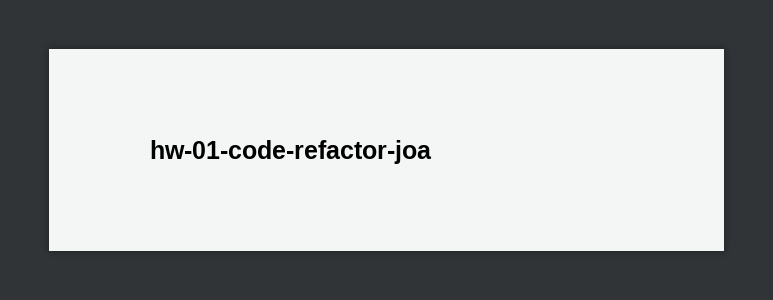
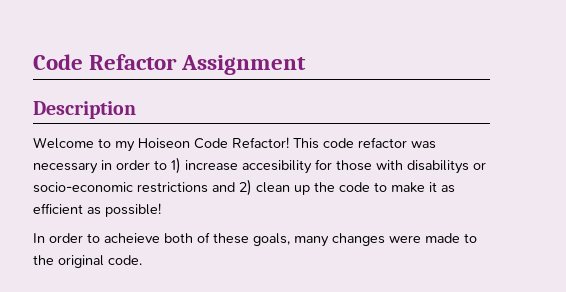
- hw-01-code-refactor-joa
+ Code Refactor Assignment
+ Description
+ Welcome to my Hoiseon Code Refactor! This code refactor was necessary in order to 1) increase accesibility for those with disabilitys or socio-economic restrictions and 2) clean up the code to make it as efficient as possible!
+ In order to acheieve both of these goals, many changes were made to the original code.

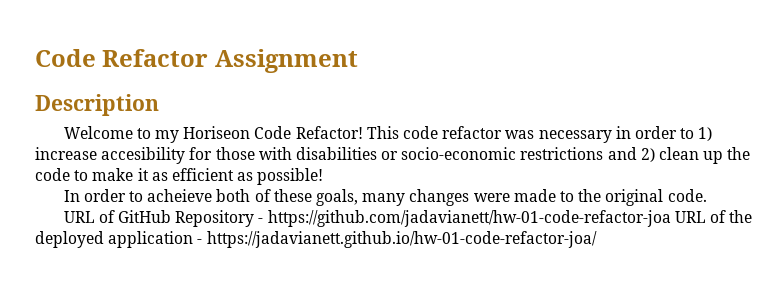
- Welcome to my Hoiseon Code Refactor!
+ Welcome to my Horiseon Code Refactor!
- This code refactor was necessary in order to 1) increase accesibility for those with disabilitys or socio-economic restrictions and 2) clean up the code to make it as efficient as possible!
+ This code refactor was necessary in order to 1) increase accesibility for those with disabilities or socio-economic restrictions and 2) clean up the code to make it as efficient as possible!
+ URL of GitHub Repository - https://github.com/jadavianett/hw-01-code-refactor-joa URL of the deployed application - https://jadavianett.github.io/hw-01-code-refactor-joa/

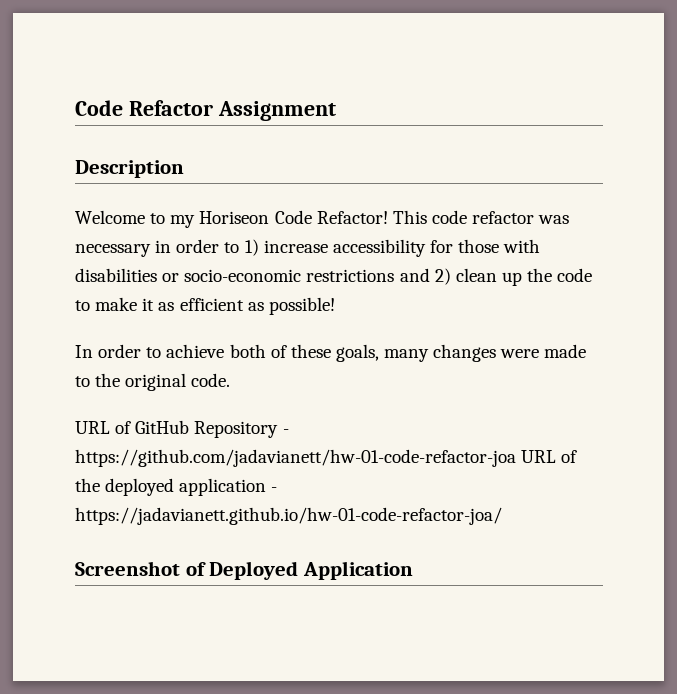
- This code refactor was necessary in order to 1) increase accesibility for those with disabilities or socio-economic restrictions and 2) clean up the code to make it as efficient as possible!
+ This code refactor was necessary in order to 1) increase accessibility for those with disabilities or socio-economic restrictions and 2) clean up the code to make it as efficient as possible!
- In order to acheieve both of these goals, many changes were made to the original code.
+ In order to achieve both of these goals, many changes were made to the original code.
+ Screenshot of Deployed Application

